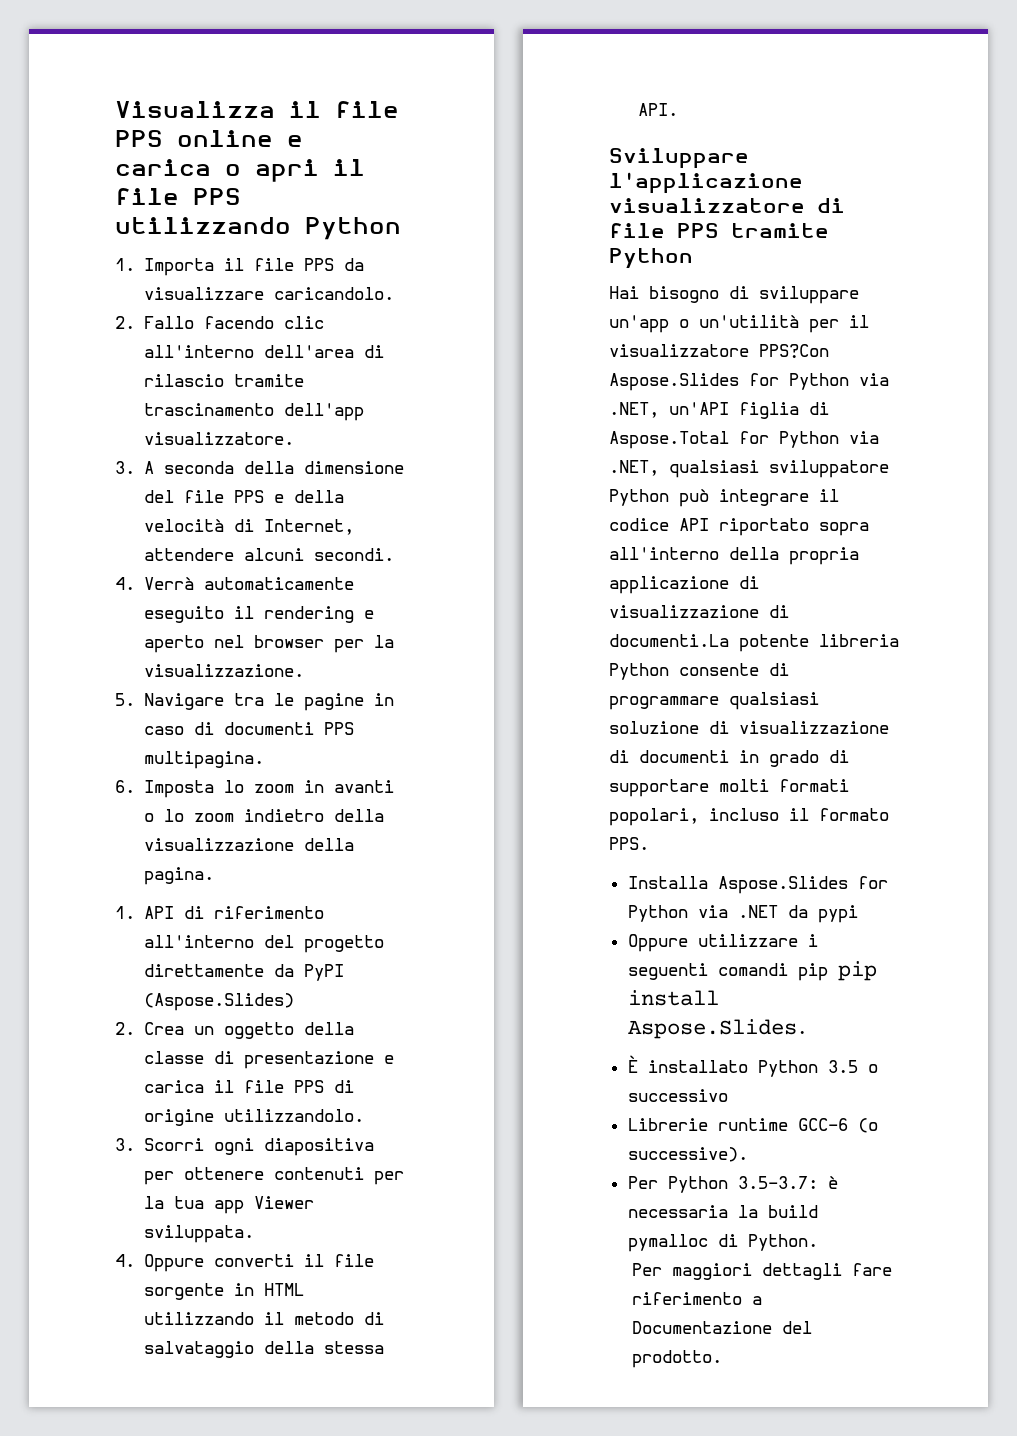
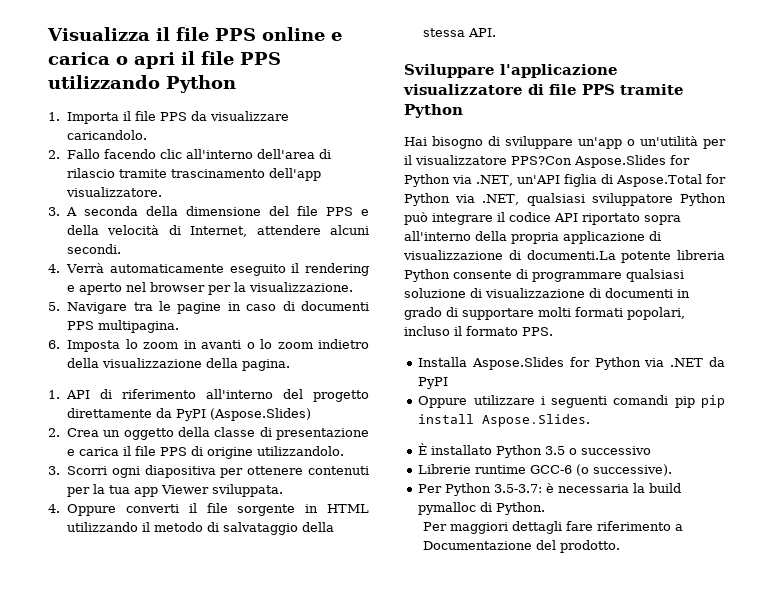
- Installa Aspose.Slides for Python via .NET da pypi
+ Installa Aspose.Slides for Python via .NET da PyPI

